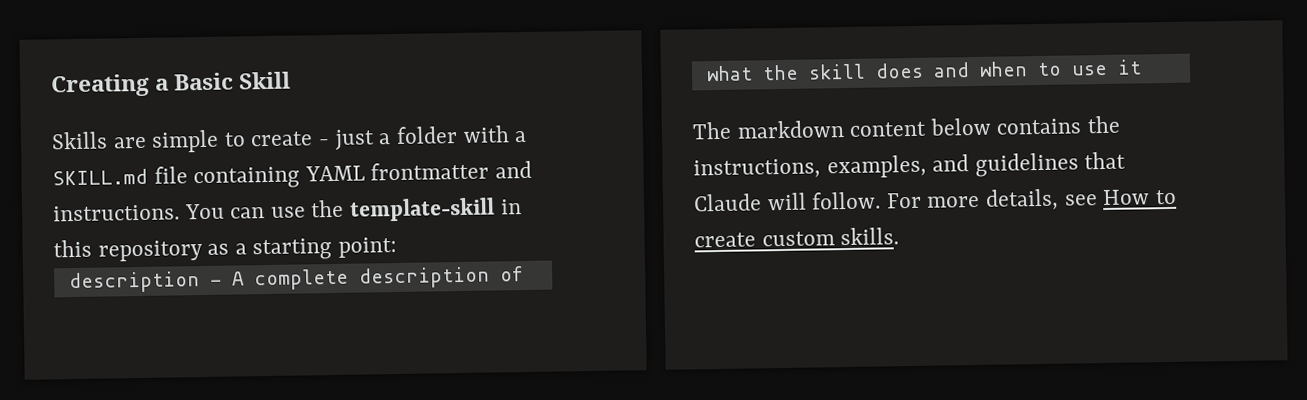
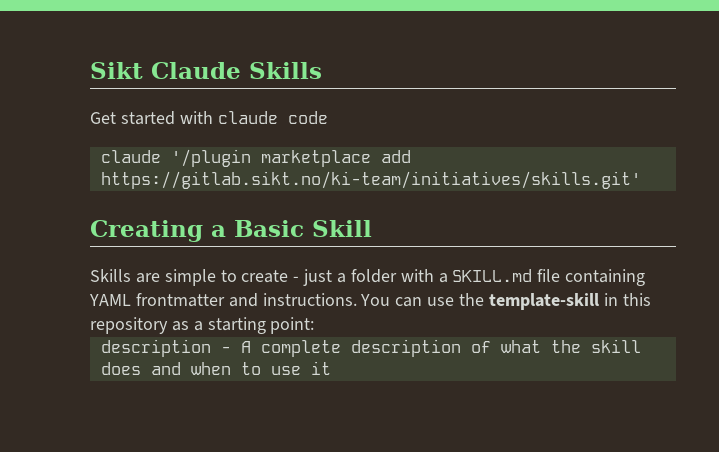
+ Sikt Claude Skills
+ Get started with claude code
+ claude '/plugin marketplace add https://gitlab.sikt.no/ki-team/initiatives/skills.git'
- The markdown content below contains the instructions, examples, and guidelines that Claude will follow. For more details, see How to create custom skills.

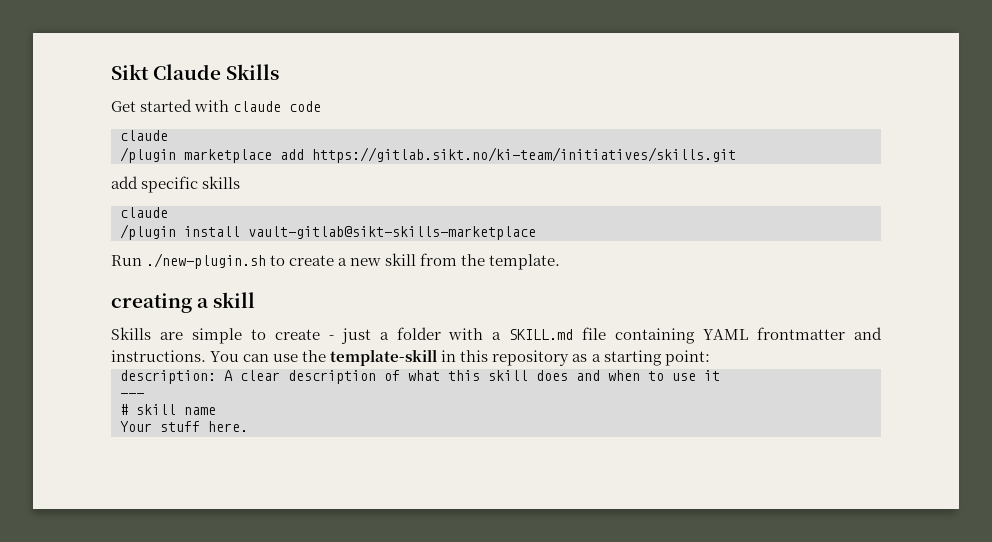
  Get started with claude code
- claude '/plugin marketplace add https://gitlab.sikt.no/ki-team/initiatives/skills.git'
- Creating a Basic Skill
+ claude
+ /plugin marketplace add https://gitlab.sikt.no/ki-team/initiatives/skills.git
+ add specific skills
+ claude
+ /plugin install vault-gitlab@sikt-skills-marketplace
+ Run ./new-plugin.sh to create a new skill from the template.
+ creating a skill
- description - A complete description of what the skill does and when to use it
+ description: A clear description of what this skill does and when to use it
+ ---
+ # skill name
+ Your stuff here.

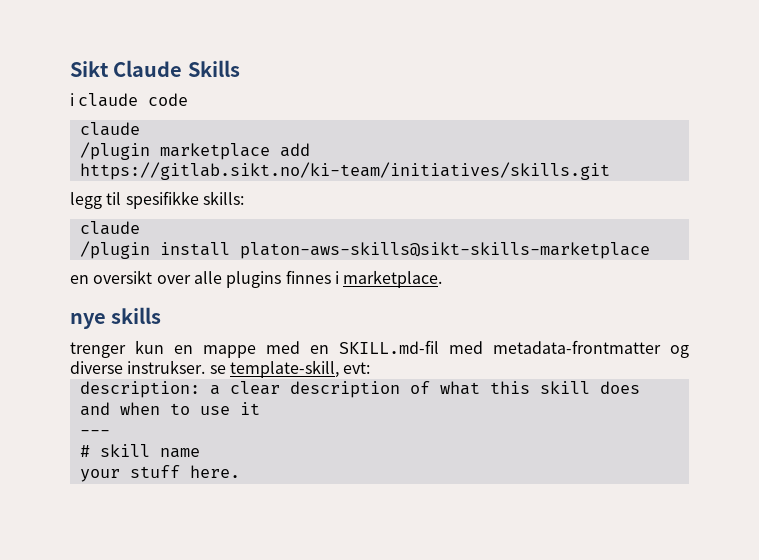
- Get started with claude code
+ i claude code
- add specific skills
+ legg til spesifikke skills:
- /plugin install vault-gitlab@sikt-skills-marketplace
- Run ./new-plugin.sh to create a new skill from the template.
- creating a skill
- Skills are simple to create - just a folder with a SKILL.md file containing YAML frontmatter and instructions. You can use the template-skill in this repository as a starting point:
+ /plugin install platon-aws-skills@sikt-skills-marketplace
+ en oversikt over alle plugins finnes i marketplace.
+ nye skills
+ trenger kun en mappe med en SKILL.md-fil med metadata-frontmatter og diverse instrukser. se template-skill, evt:
- description: A clear description of what this skill does and when to use it
+ description: a clear description of what this skill does and when to use it
- Your stuff here.
+ your stuff here.

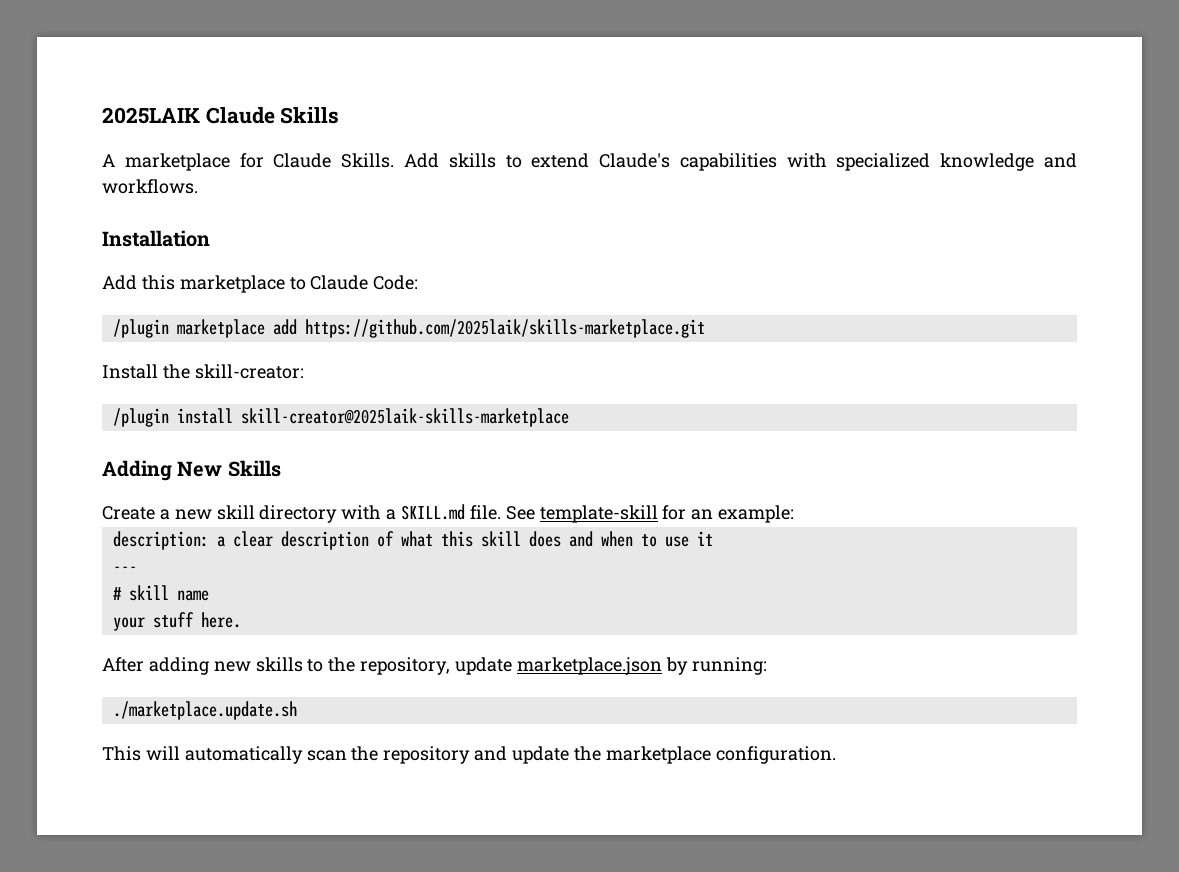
- Sikt Claude Skills
+ 2025LAIK Claude Skills
- i claude code
- claude
- /plugin marketplace add https://gitlab.sikt.no/ki-team/initiatives/skills.git
- legg til spesifikke skills:
- claude
- /plugin install platon-aws-skills@sikt-skills-marketplace
- en oversikt over alle plugins finnes i marketplace.
- nye skills
- trenger kun en mappe med en SKILL.md-fil med metadata-frontmatter og diverse instrukser. se template-skill, evt:
+ A marketplace for Claude Skills. Add skills to extend Claude's capabilities with specialized knowledge and workflows.
+ Installation
+ Add this marketplace to Claude Code:
+ /plugin marketplace add https://github.com/2025laik/skills-marketplace.git
+ Install the skill-creator:
+ /plugin install skill-creator@2025laik-skills-marketplace
+ Adding New Skills
+ Create a new skill directory with a SKILL.md file. See template-skill for an example:
+ After adding new skills to the repository, update marketplace.json by running:
+ ./marketplace.update.sh
+ This will automatically scan the repository and update the marketplace configuration.

